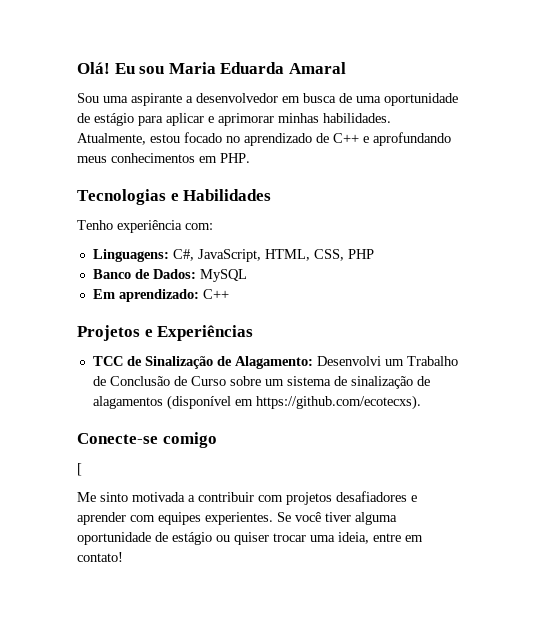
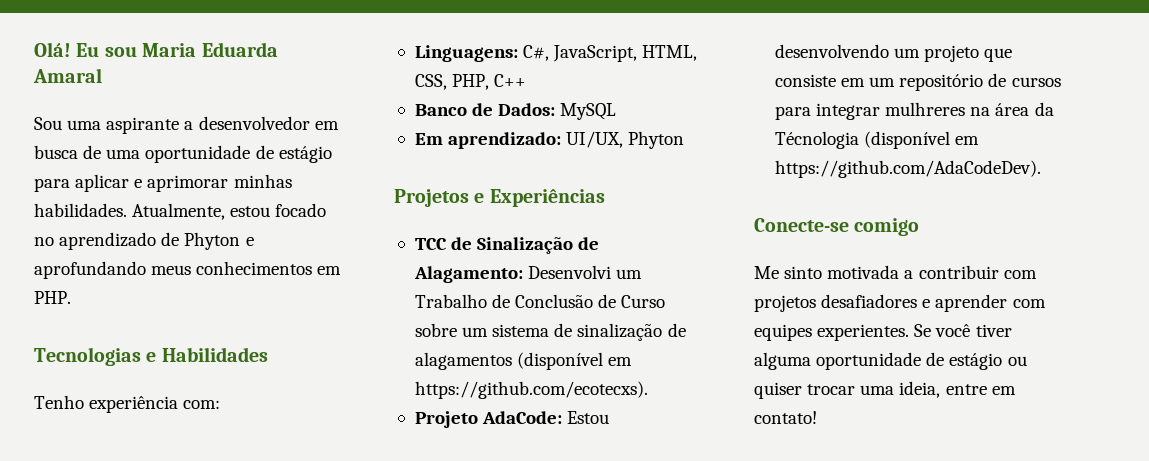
- Atualmente, estou focado no aprendizado de C++ e aprofundando meus conhecimentos em PHP.
+ Atualmente, estou focado no aprendizado de Phyton e aprofundando meus conhecimentos em PHP.
- Linguagens: C#, JavaScript, HTML, CSS, PHP
+ Linguagens: C#, JavaScript, HTML, CSS, PHP, C++
- Em aprendizado: C++
+ Em aprendizado: UI/UX, Phyton
+ Projeto AdaCode: Estou desenvolvendo um projeto que consiste em um repositório de cursos para integrar mulhreres na área da Técnologia (disponível em https://github.com/AdaCodeDev).
- [

